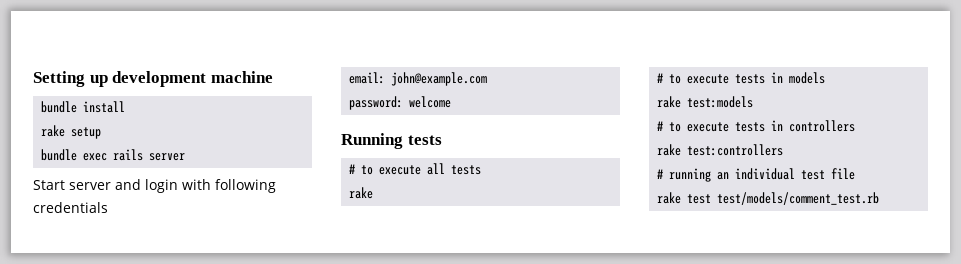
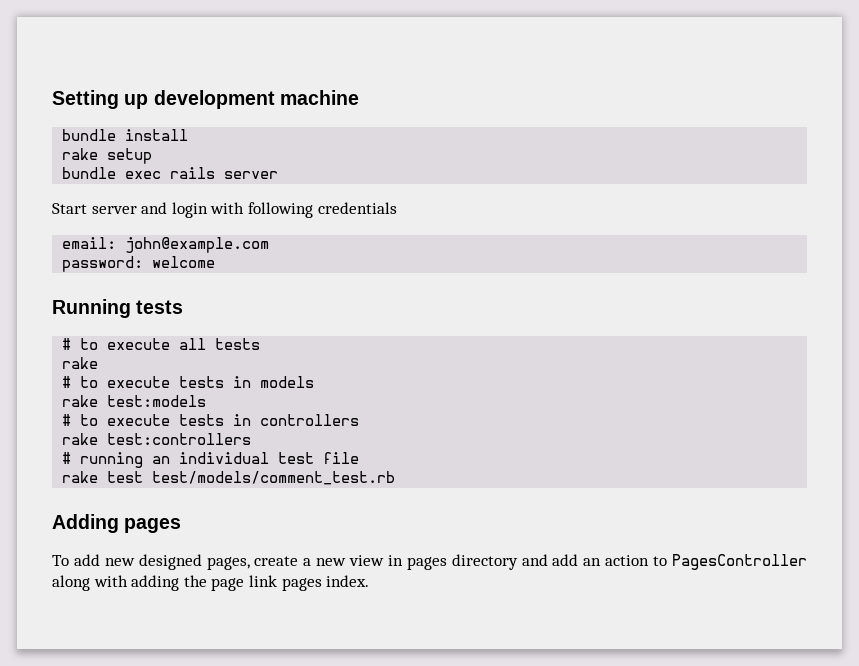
+ Adding pages
+ To add new designed pages, create a new view in pages directory and add an action to PagesController along with adding the page link pages index.

